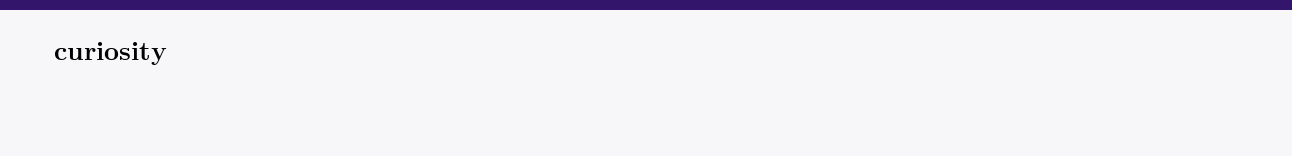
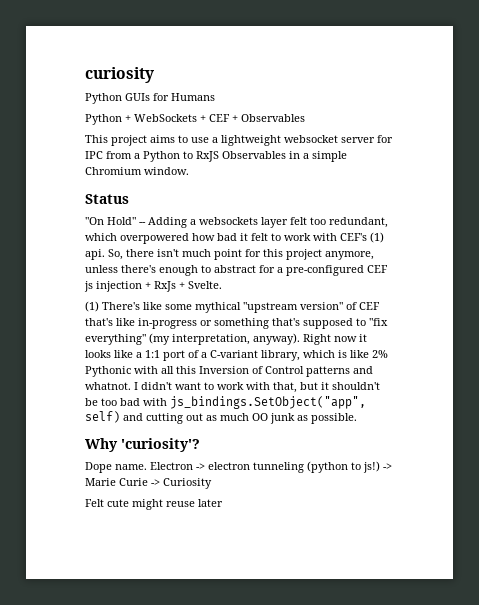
+ Python GUIs for Humans
+ Python + WebSockets + CEF + Observables
+ This project aims to use a lightweight websocket server for IPC from a Python to RxJS Observables in a simple Chromium window.
+ Status
+ "On Hold" -- Adding a websockets layer felt too redundant, which overpowered how bad it felt to work with CEF's (1) api. So, there isn't much point for this project anymore, unless there's enough to abstract for a pre-configured CEF js injection + RxJs + Svelte.
+ (1) There's like some mythical "upstream version" of CEF that's like in-progress or something that's supposed to "fix everything" (my interpretation, anyway). Right now it looks like a 1:1 port of a C-variant library, which is like 2% Pythonic with all this Inversion of Control patterns and whatnot. I didn't want to work with that, but it shouldn't be too bad with js_bindings.SetObject("app", self) and cutting out as much OO junk as possible.
+ Why 'curiosity'?
+ Dope name. Electron -> electron tunneling (python to js!) -> Marie Curie -> Curiosity
+ Felt cute might reuse later

